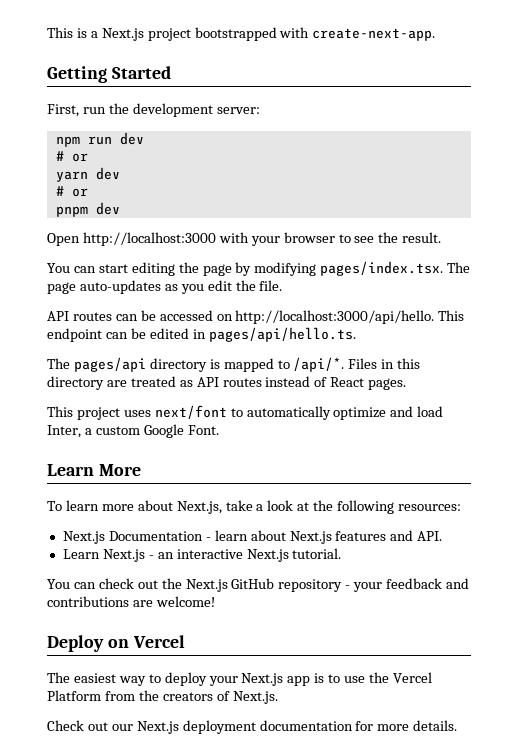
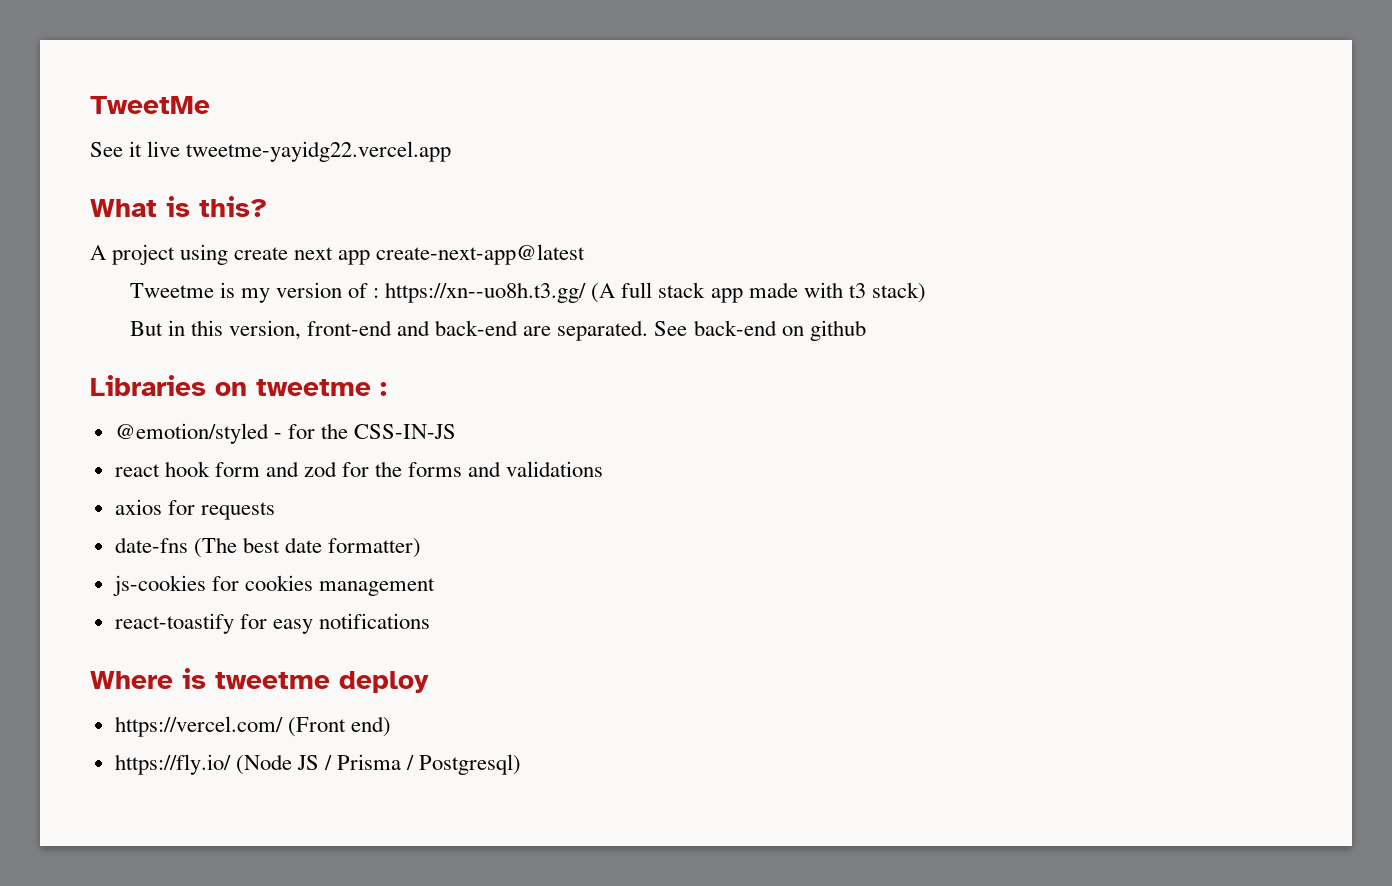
- This is a Next.js project bootstrapped with create-next-app.
- Getting Started
- First, run the development server:
- npm run dev
- # or
- yarn dev
- # or
- pnpm dev
- Open http://localhost:3000 with your browser to see the result.
- You can start editing the page by modifying pages/index.tsx. The page auto-updates as you edit the file.
- API routes can be accessed on http://localhost:3000/api/hello. This endpoint can be edited in pages/api/hello.ts.
- The pages/api directory is mapped to /api/*. Files in this directory are treated as API routes instead of React pages.
- This project uses next/font to automatically optimize and load Inter, a custom Google Font.
- Learn More
- To learn more about Next.js, take a look at the following resources:
- Next.js Documentation - learn about Next.js features and API.
- Learn Next.js - an interactive Next.js tutorial.
- You can check out the Next.js GitHub repository - your feedback and contributions are welcome!
- Deploy on Vercel
- The easiest way to deploy your Next.js app is to use the Vercel Platform from the creators of Next.js.
- Check out our Next.js deployment documentation for more details.
+ TweetMe
+ See it live tweetme-yayidg22.vercel.app
+ What is this?
+ A project using create next app create-next-app@latest
+ Tweetme is my version of : https://xn--uo8h.t3.gg/ (A full stack app made with t3 stack)
+ But in this version, front-end and back-end are separated. See back-end on github
+ Libraries on tweetme :
+ @emotion/styled - for the CSS-IN-JS
+ react hook form and zod for the forms and validations
+ axios for requests
+ date-fns (The best date formatter)
+ js-cookies for cookies management
+ react-toastify for easy notifications
+ Where is tweetme deploy
+ https://vercel.com/ (Front end)
+ https://fly.io/ (Node JS / Prisma / Postgresql)

